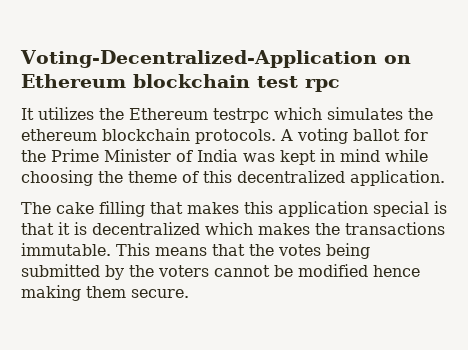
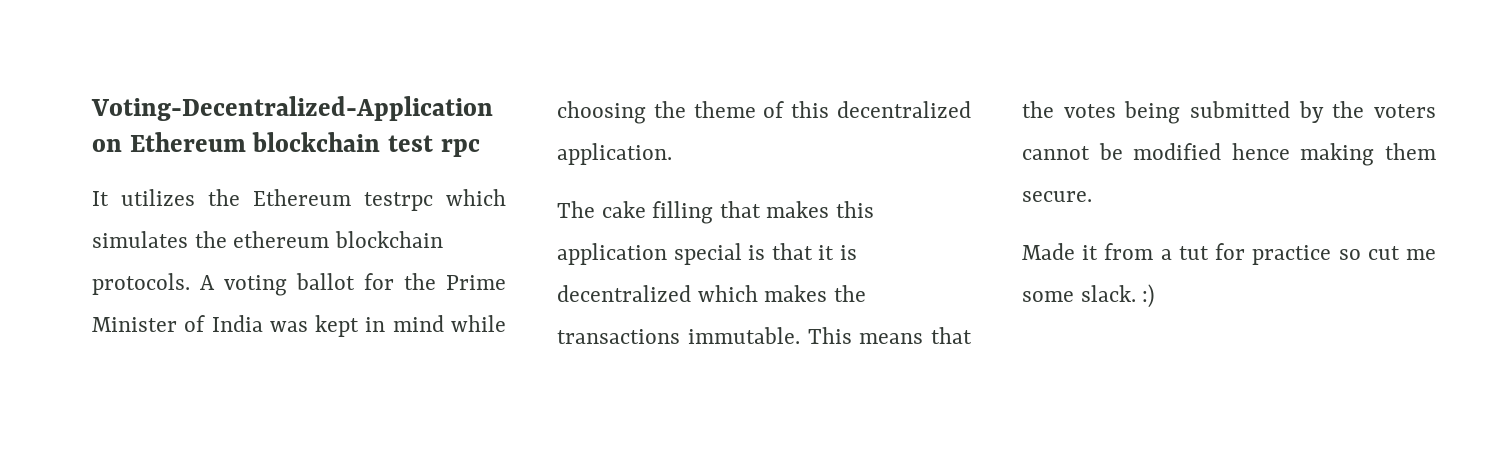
+ Made it from a tut for practice so cut me some slack. :)

